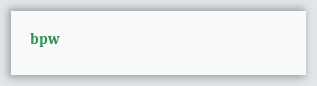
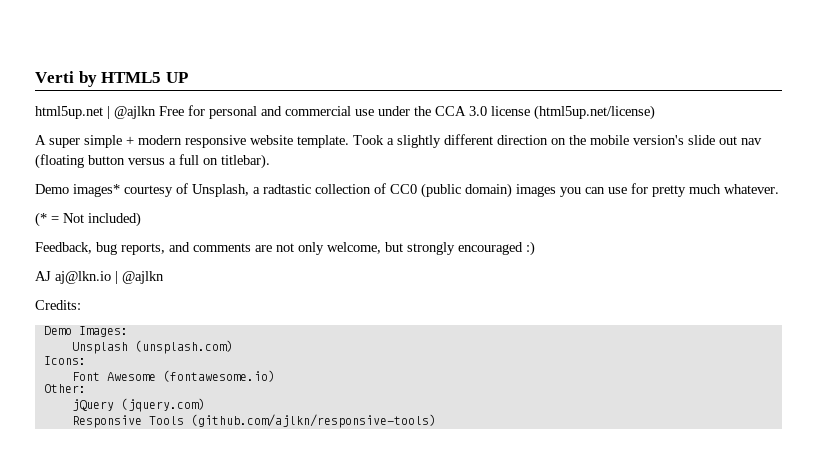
- bpw
+ Verti by HTML5 UP
+ html5up.net | @ajlkn Free for personal and commercial use under the CCA 3.0 license (html5up.net/license)
+ A super simple + modern responsive website template. Took a slightly different direction on the mobile version's slide out nav (floating button versus a full on titlebar).
+ Demo images* courtesy of Unsplash, a radtastic collection of CC0 (public domain) images you can use for pretty much whatever.
+ (* = Not included)
+ Feedback, bug reports, and comments are not only welcome, but strongly encouraged :)
+ AJ aj@lkn.io | @ajlkn
+ Credits:
+ Demo Images:
+ Unsplash (unsplash.com)
+ Icons:
+ Font Awesome (fontawesome.io)
+ Other:
+ jQuery (jquery.com)
+ Responsive Tools (github.com/ajlkn/responsive-tools)

